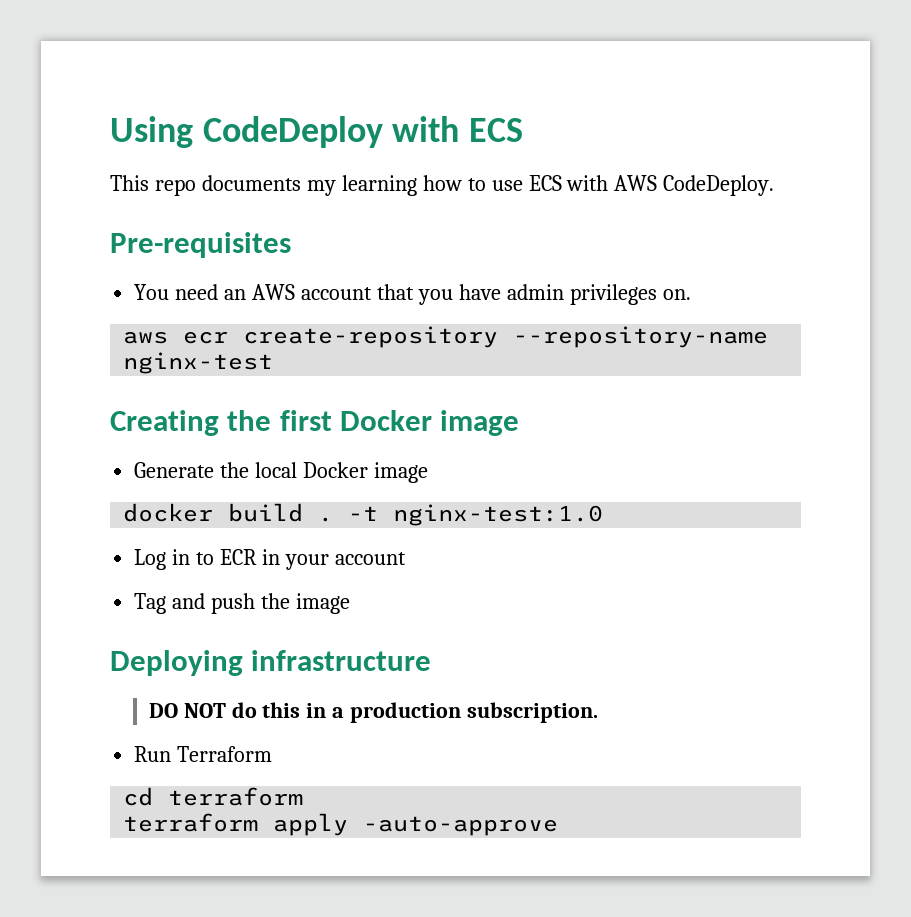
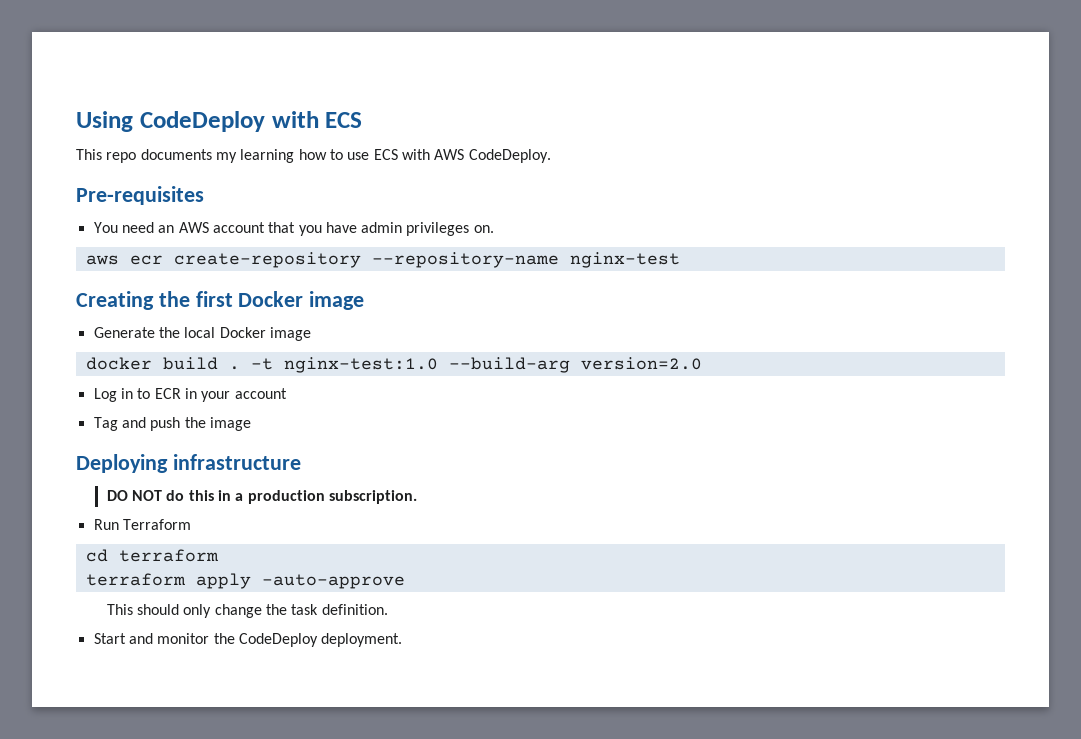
- -t nginx-test:1.0
+ -t nginx-test:1.0 --build-arg version=2.0
+ This should only change the task definition.
+ Start and monitor the CodeDeploy deployment.

